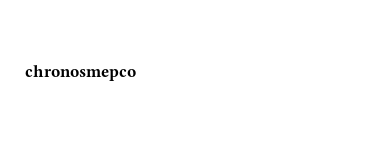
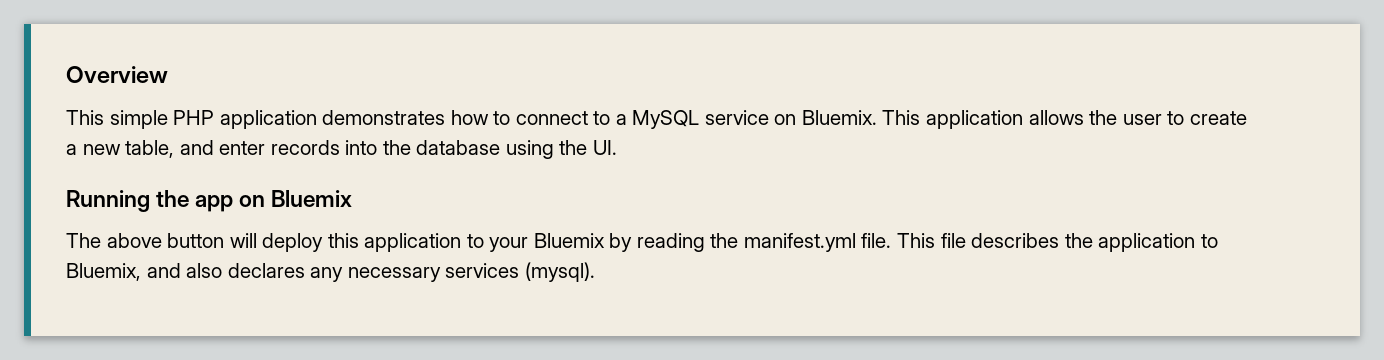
- chronosmepco
+ Overview
+ This simple PHP application demonstrates how to connect to a MySQL service on Bluemix. This application allows the user to create a new table, and enter records into the database using the UI.
+ Running the app on Bluemix
+ The above button will deploy this application to your Bluemix by reading the manifest.yml file. This file describes the application to Bluemix, and also declares any necessary services (mysql).

